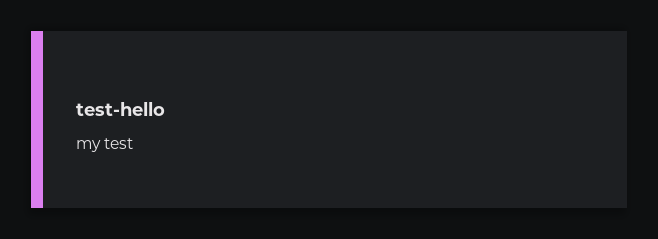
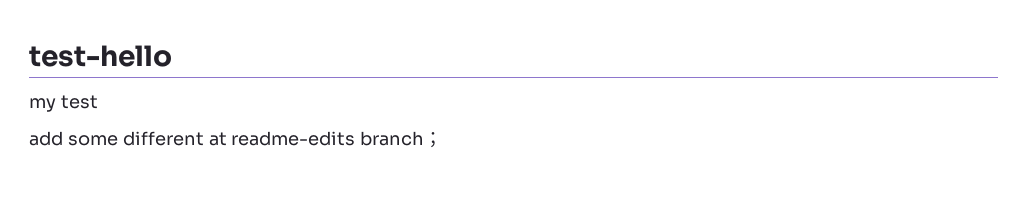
+ add some different at readme-edits branch；

